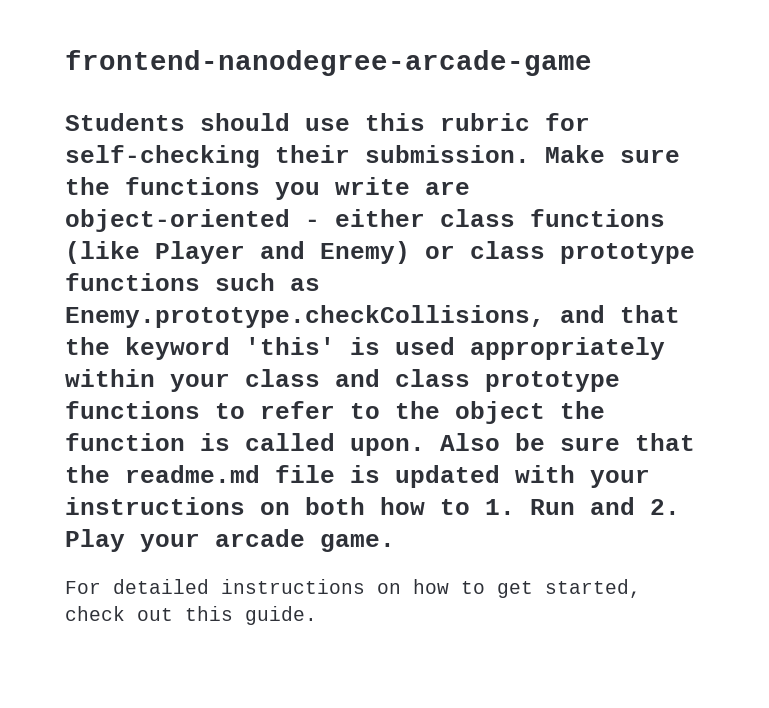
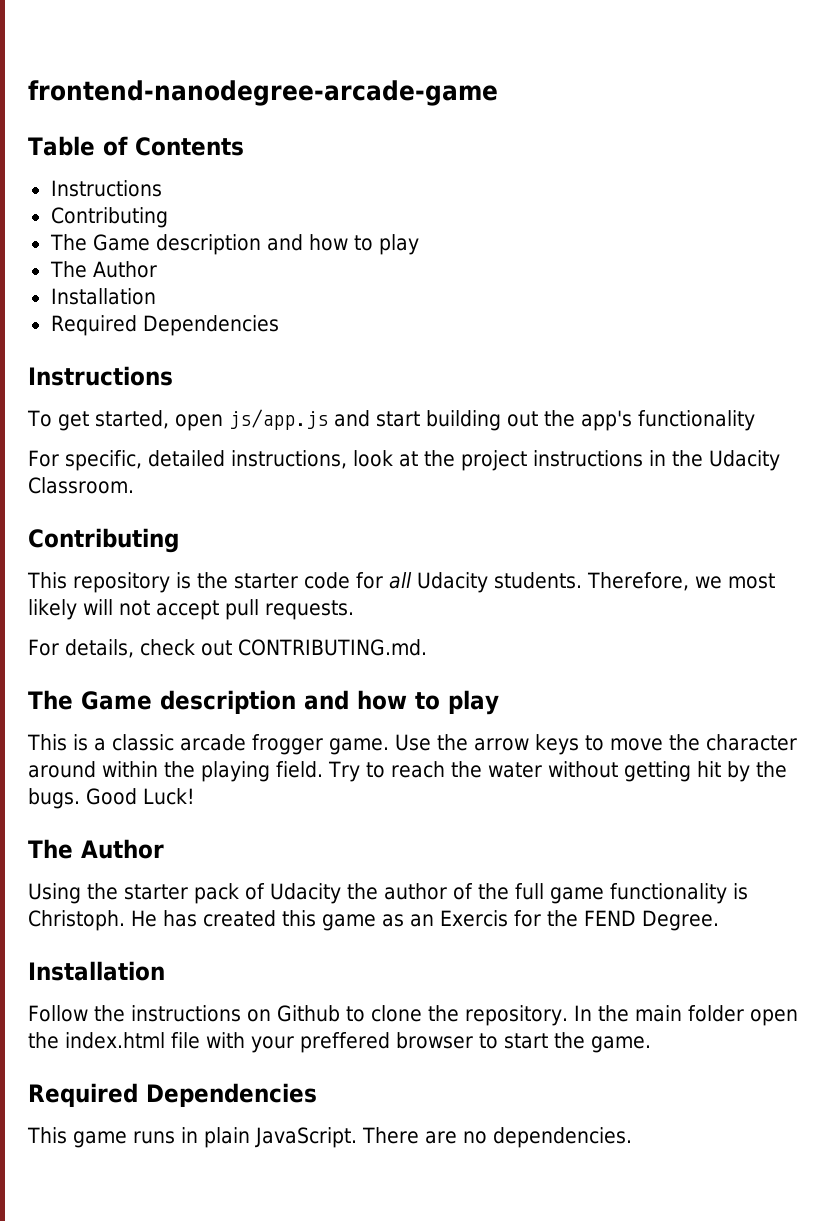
- Students should use this rubric for self-checking their submission. Make sure the functions you write are object-oriented - either class functions (like Player and Enemy) or class prototype functions such as Enemy.prototype.checkCollisions, and that the keyword 'this' is used appropriately within your class and class prototype functions to refer to the object the function is called upon. Also be sure that the readme.md file is updated with your instructions on both how to 1. Run and 2. Play your arcade game.
- For detailed instructions on how to get started, check out this guide.
+ Table of Contents
+ Instructions
+ Contributing
+ The Game description and how to play
+ The Author
+ Installation
+ Required Dependencies
+ Instructions
+ To get started, open js/app.js and start building out the app's functionality
+ For specific, detailed instructions, look at the project instructions in the Udacity Classroom.
+ Contributing
+ This repository is the starter code for all Udacity students. Therefore, we most likely will not accept pull requests.
+ For details, check out CONTRIBUTING.md.
+ The Game description and how to play
+ This is a classic arcade frogger game. Use the arrow keys to move the character around within the playing field. Try to reach the water without getting hit by the bugs. Good Luck!
+ The Author
+ Using the starter pack of Udacity the author of the full game functionality is Christoph. He has created this game as an Exercis for the FEND Degree.
+ Installation
+ Follow the instructions on Github to clone the repository. In the main folder open the index.html file with your preffered browser to start the game.
+ Required Dependencies
+ This game runs in plain JavaScript. There are no dependencies.

